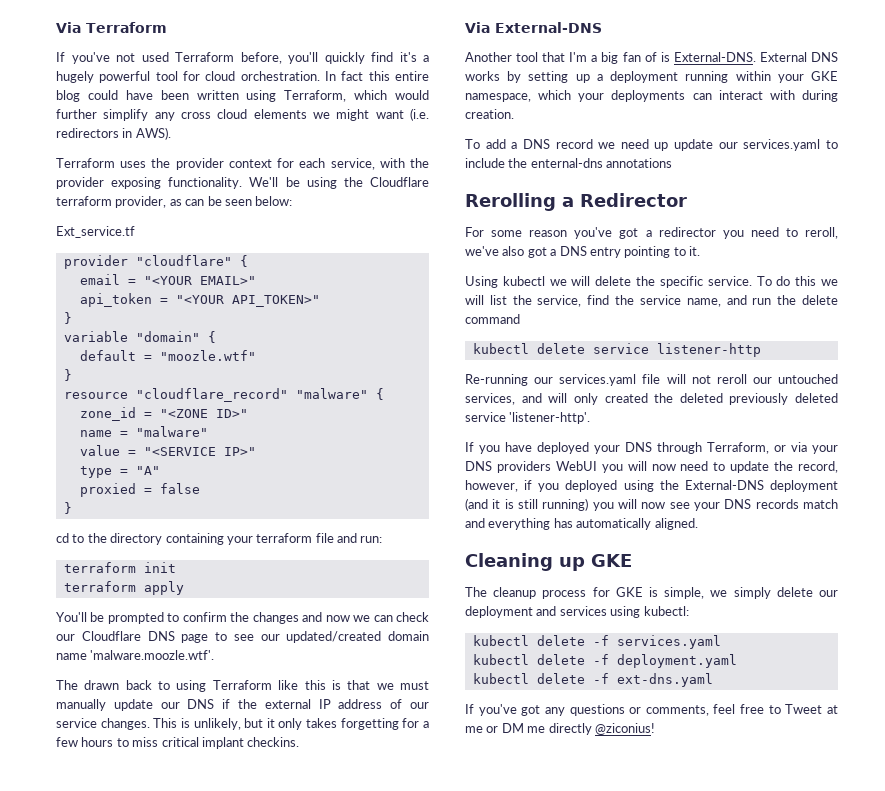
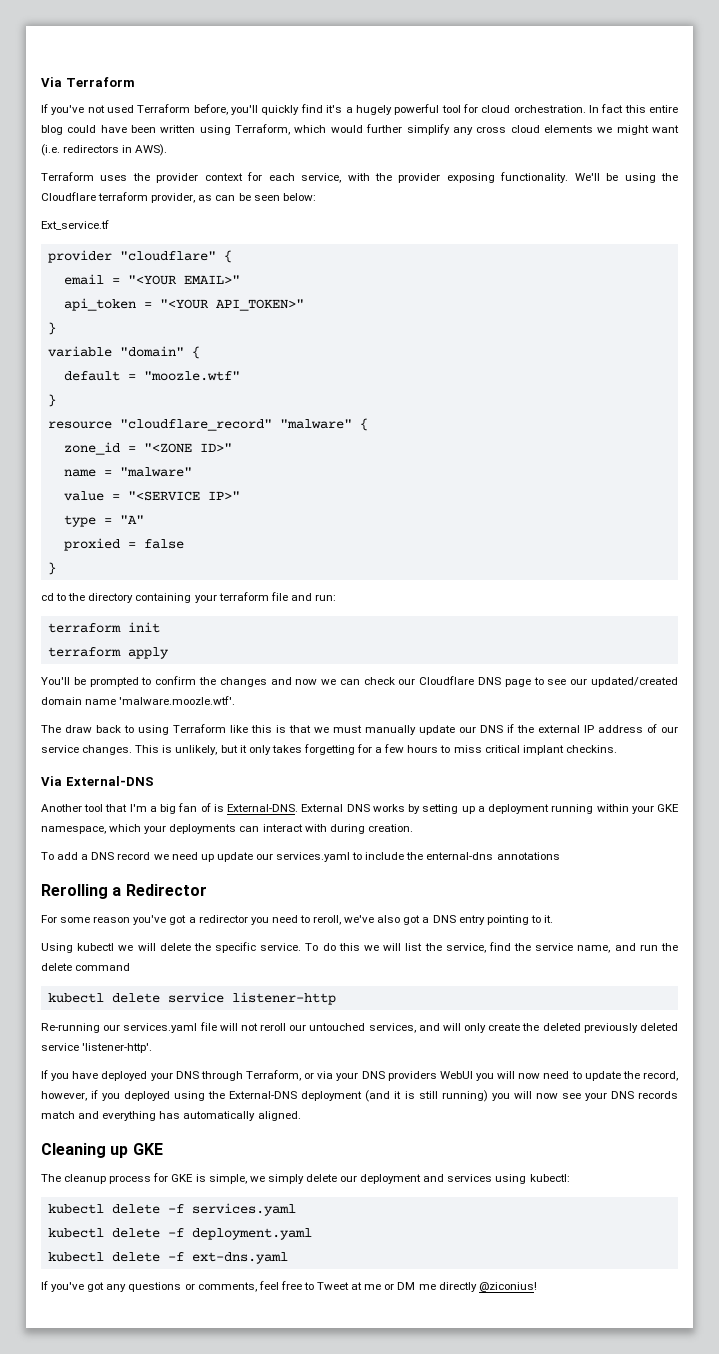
- The drawn back to using Terraform like this is that we must manually update our DNS if the external IP address of our service changes.
+ The draw back to using Terraform like this is that we must manually update our DNS if the external IP address of our service changes.
- Re-running our services.yaml file will not reroll our untouched services, and will only created the deleted previously deleted service 'listener-http'.
+ Re-running our services.yaml file will not reroll our untouched services, and will only create the deleted previously deleted service 'listener-http'.

